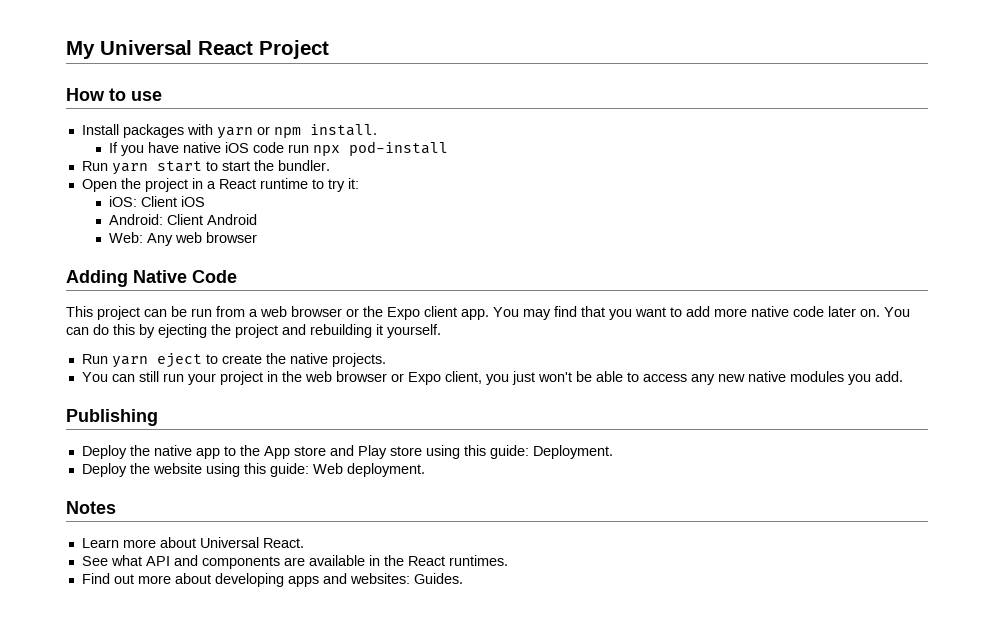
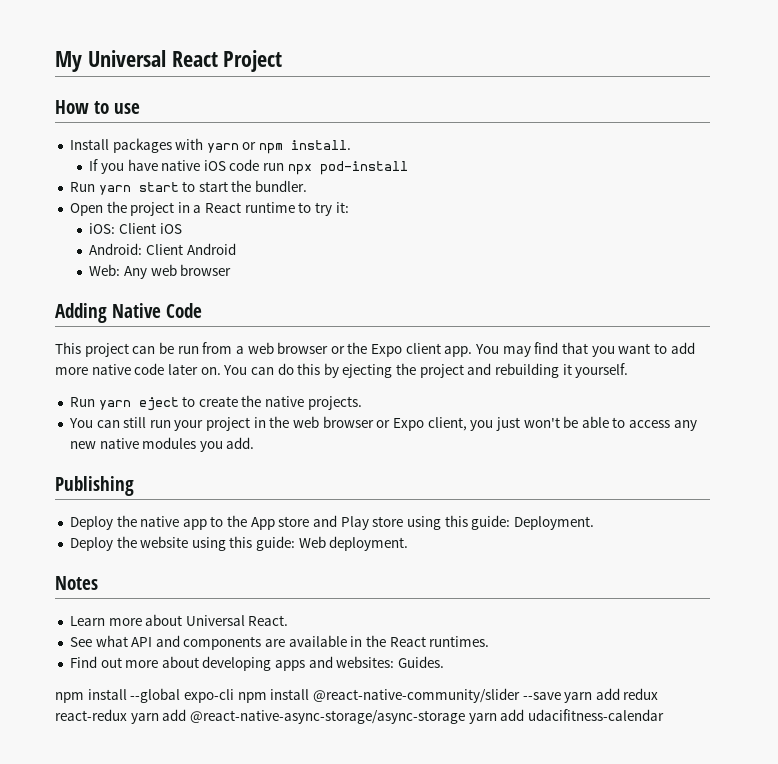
+ npm install --global expo-cli npm install @react-native-community/slider --save yarn add redux react-redux yarn add @react-native-async-storage/async-storage yarn add udacifitness-calendar

